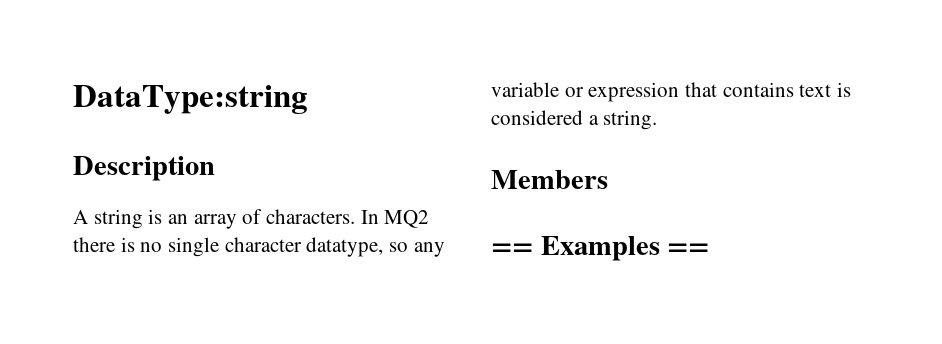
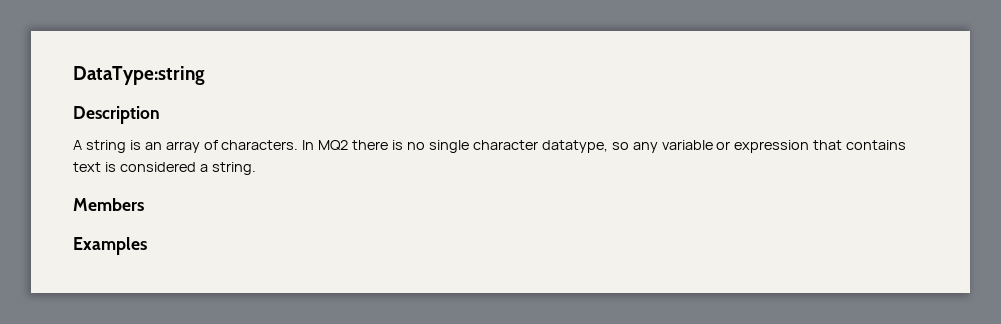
- == Examples ==
+ Examples

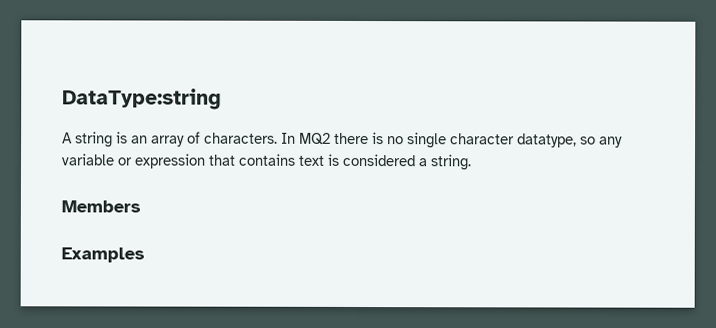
- Description

